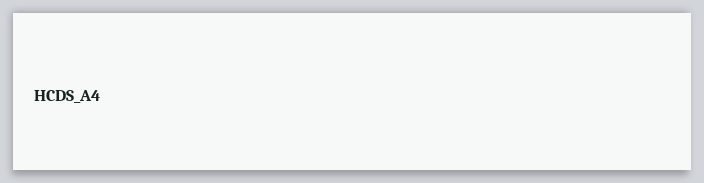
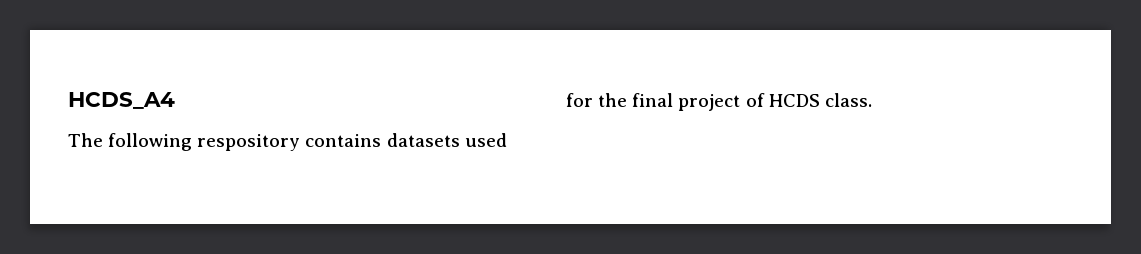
+ The following respository contains datasets used for the final project of HCDS class.

